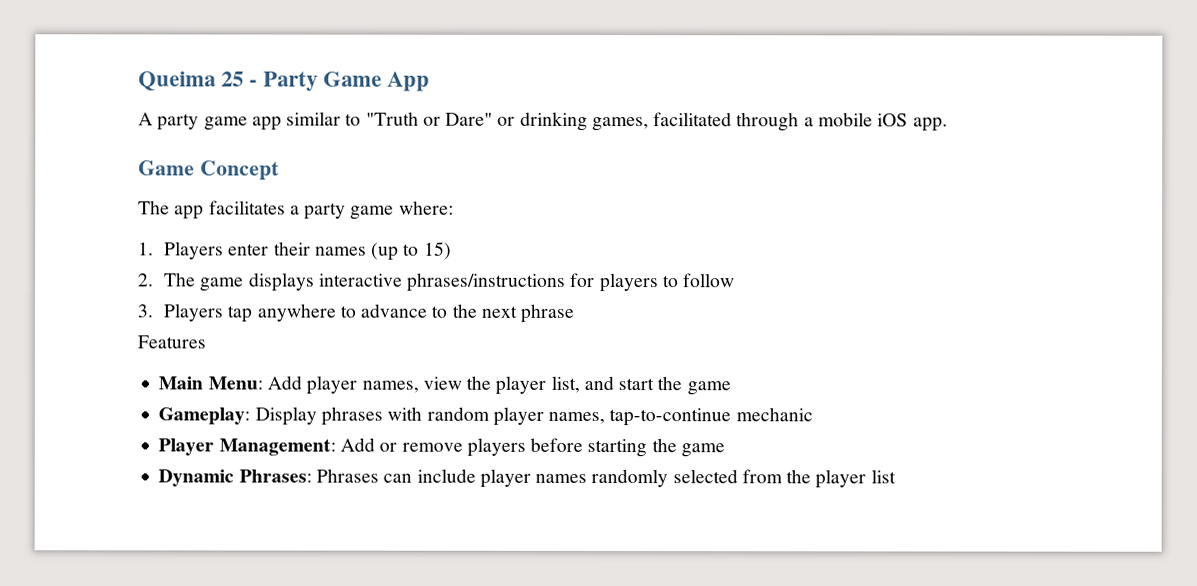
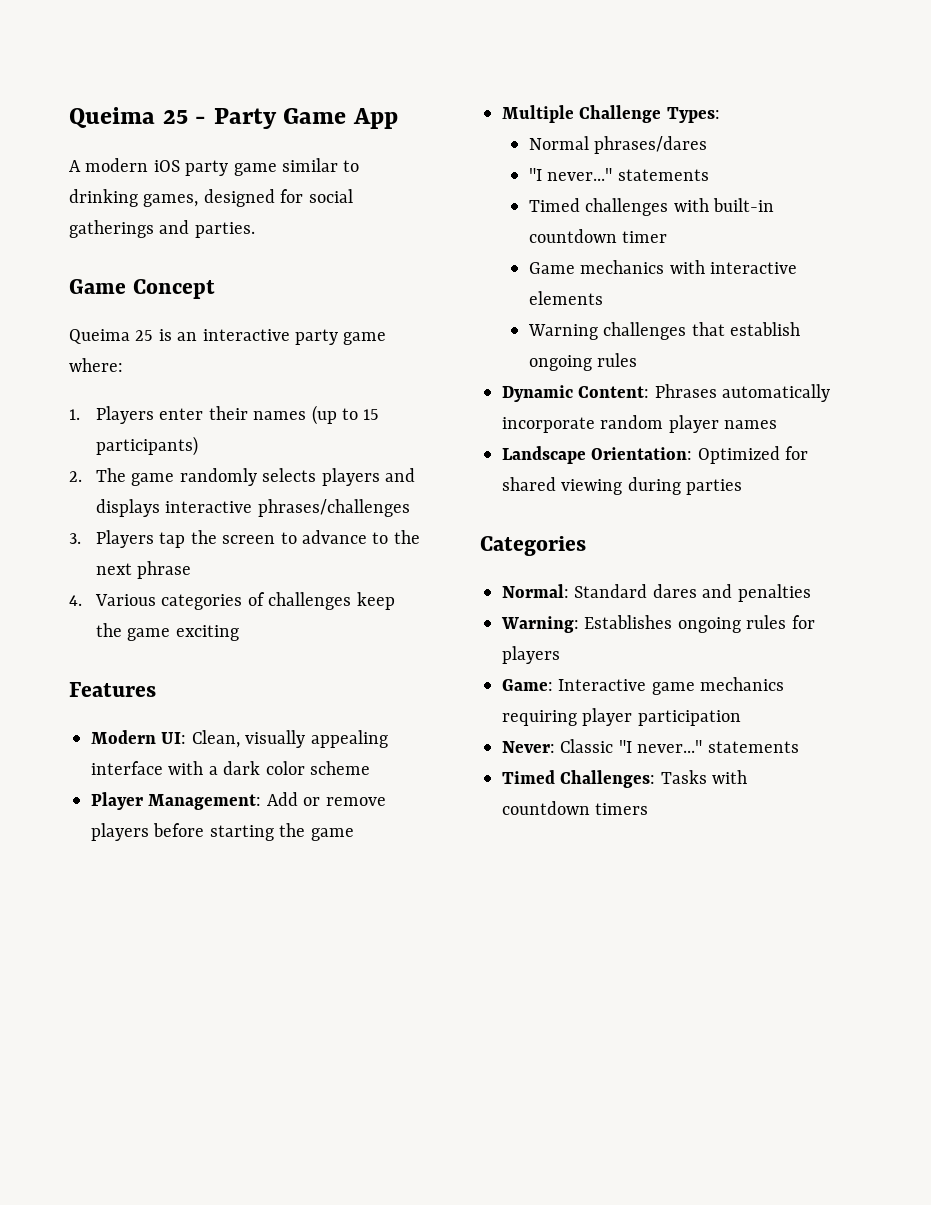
- A party game app similar to "Truth or Dare" or drinking games, facilitated through a mobile iOS app.
+ A modern iOS party game similar to drinking games, designed for social gatherings and parties.
  Game Concept
- The app facilitates a party game where:
+ Queima 25 is an interactive party game where:
- 1. Players enter their names (up to 15)
+ 1. Players enter their names (up to 15 participants)
- 2. The game displays interactive phrases/instructions for players to follow
+ 2. The game randomly selects players and displays interactive phrases/challenges
- 3. Players tap anywhere to advance to the next phrase
+ 3. Players tap the screen to advance to the next phrase
+ 4. Various categories of challenges keep the game exciting
  Features
- Main Menu: Add player names, view the player list, and start the game
- Gameplay: Display phrases with random player names, tap-to-continue mechanic
+ Modern UI: Clean, visually appealing interface with a dark color scheme
- Dynamic Phrases: Phrases can include player names randomly selected from the player list
+ Multiple Challenge Types:
+ Normal phrases/dares
+ "I never..." statements
+ Timed challenges with built-in countdown timer
+ Game mechanics with interactive elements
+ Warning challenges that establish ongoing rules
+ Dynamic Content: Phrases automatically incorporate random player names
+ Landscape Orientation: Optimized for shared viewing during parties
+ Categories
+ Normal: Standard dares and penalties
+ Warning: Establishes ongoing rules for players
+ Game: Interactive game mechanics requiring player participation
+ Never: Classic "I never..." statements
+ Timed Challenges: Tasks with countdown timers

